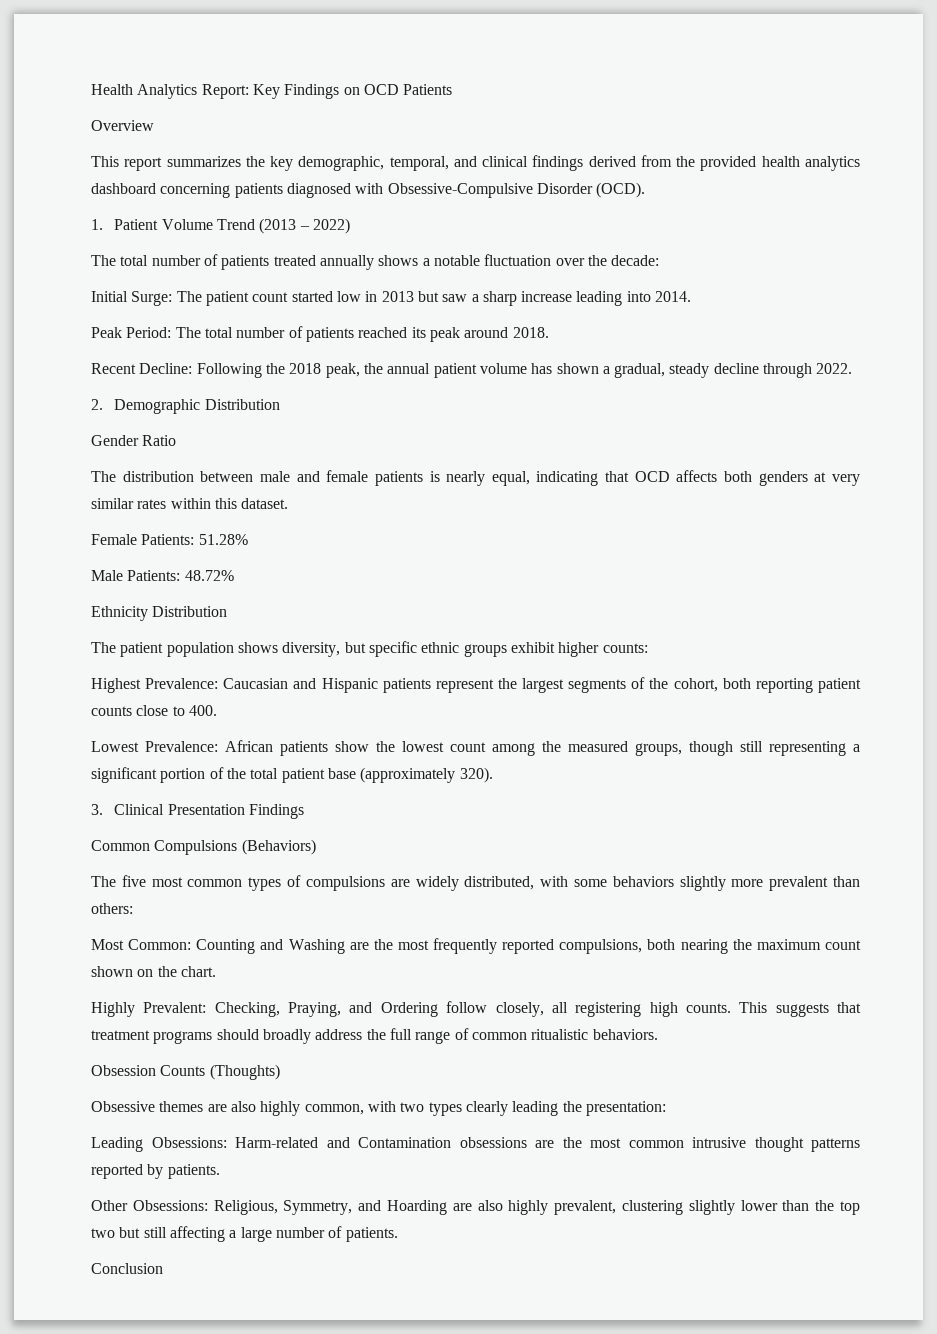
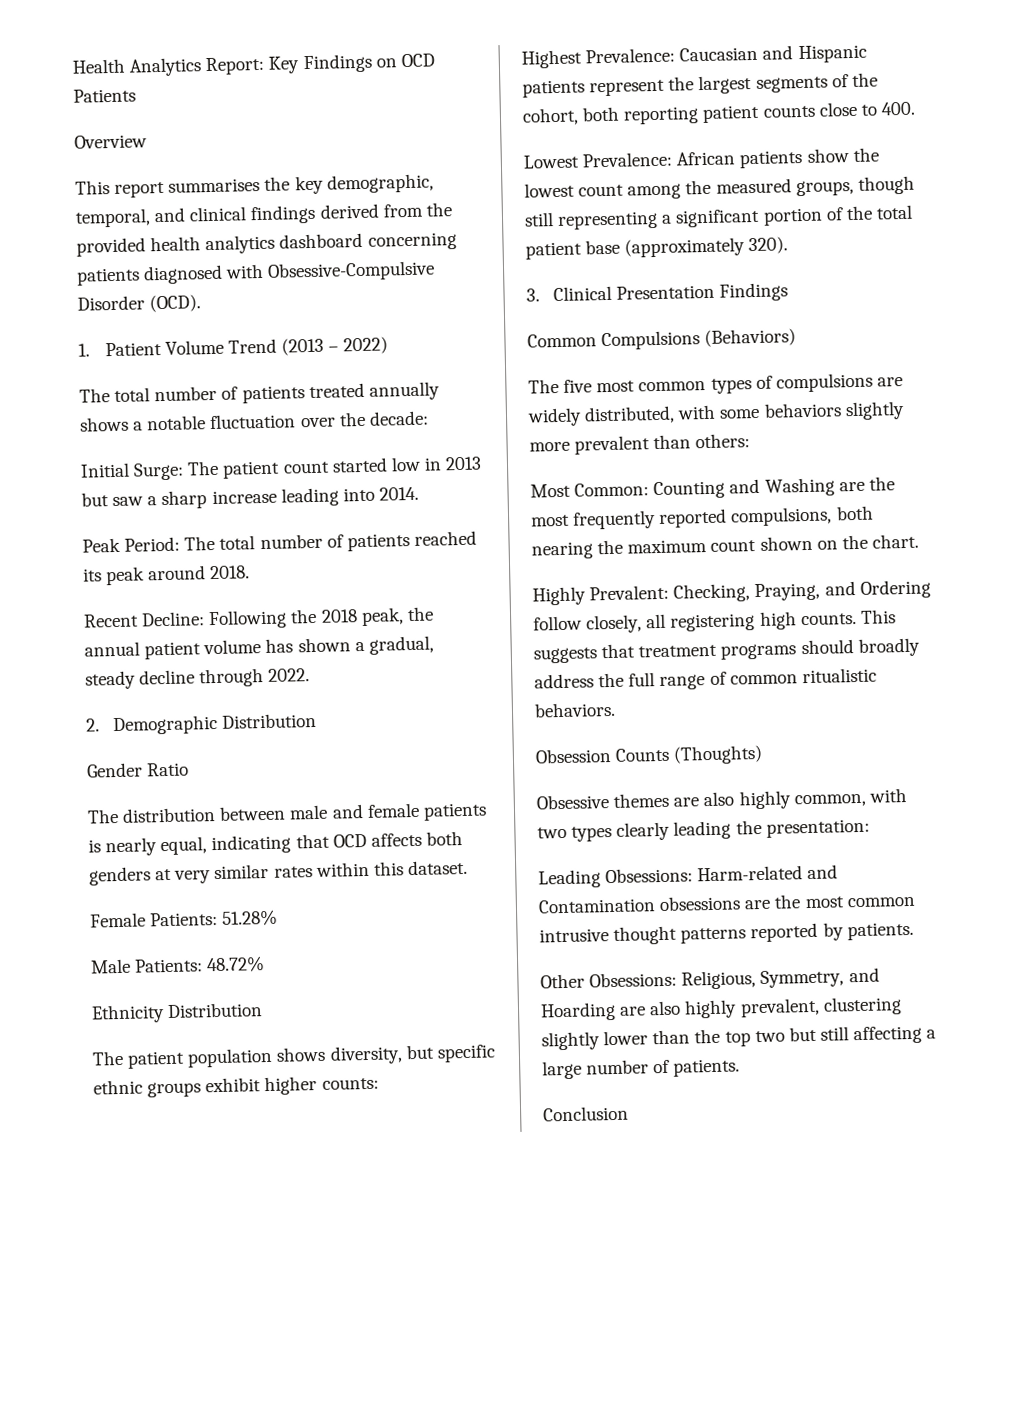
- This report summarizes the key demographic, temporal, and clinical findings derived from the provided health analytics dashboard concerning patients diagnosed with Obsessive-Compulsive Disorder (OCD).
+ This report summarises the key demographic, temporal, and clinical findings derived from the provided health analytics dashboard concerning patients diagnosed with Obsessive-Compulsive Disorder (OCD).

